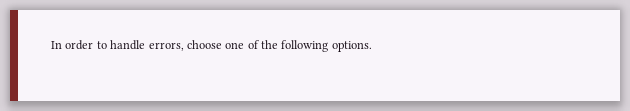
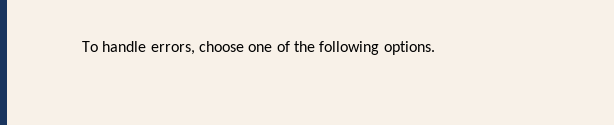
- In order to handle errors, choose one of the following options.
+ To handle errors, choose one of the following options.

